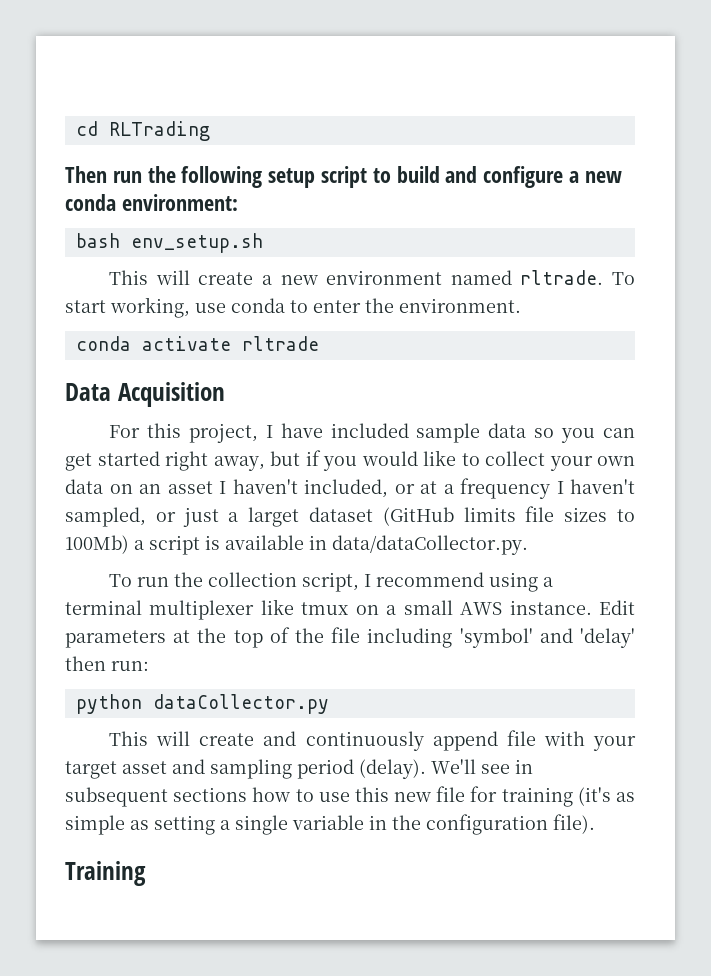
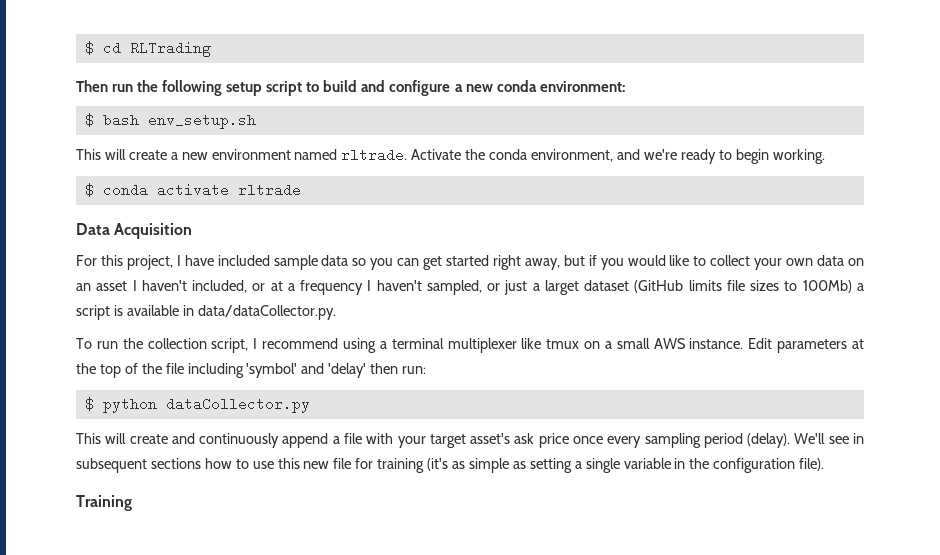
- cd RLTrading
+ $ cd RLTrading
- bash env_setup.sh
+ $ bash env_setup.sh
- To start working, use conda to enter the environment.
- conda activate rltrade
+ Activate the conda environment, and we're ready to begin working.
+ $ conda activate rltrade
- python dataCollector.py
+ $ python dataCollector.py
- This will create and continuously append file with your target asset and sampling period (delay).
+ This will create and continuously append a file with your target asset's ask price once every sampling period (delay).

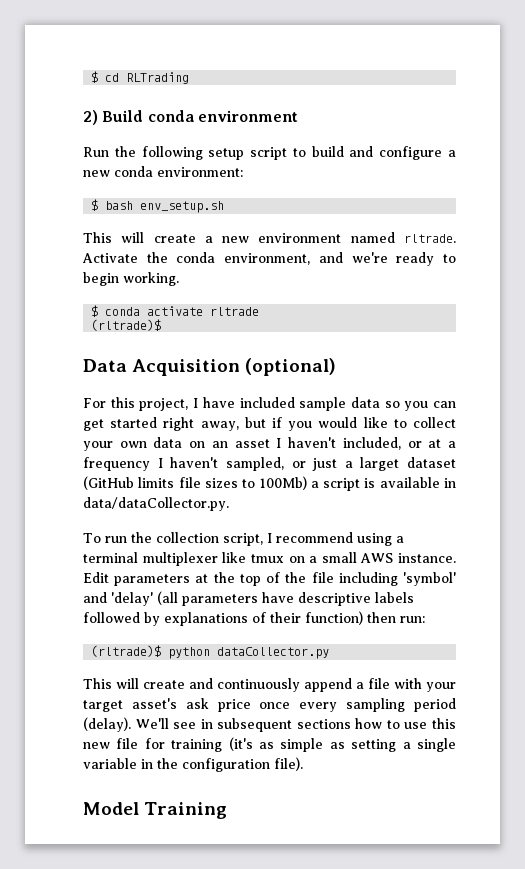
- Then run the following setup script to build and configure a new conda environment:
+ 2) Build conda environment
+ Run the following setup script to build and configure a new conda environment:
  $ conda activate rltrade
+ (rltrade)$
- Data Acquisition
+ Data Acquisition (optional)
- Edit parameters at the top of the file including 'symbol' and 'delay' then run:
+ Edit parameters at the top of the file including 'symbol' and 'delay' (all parameters have descriptive labels followed by explanations of their function) then run:
- $ python dataCollector.py
+ (rltrade)$ python dataCollector.py
- Training
+ Model Training

